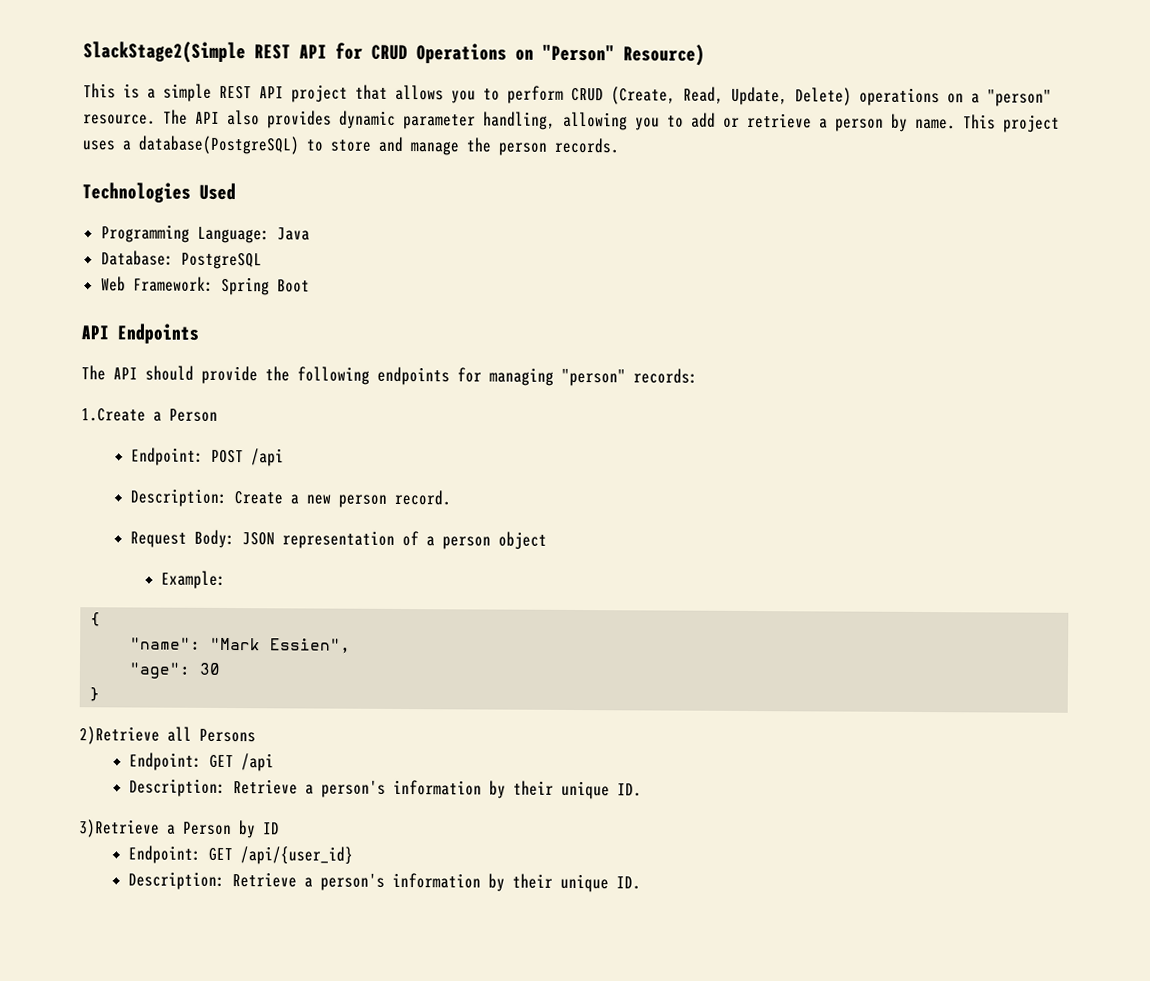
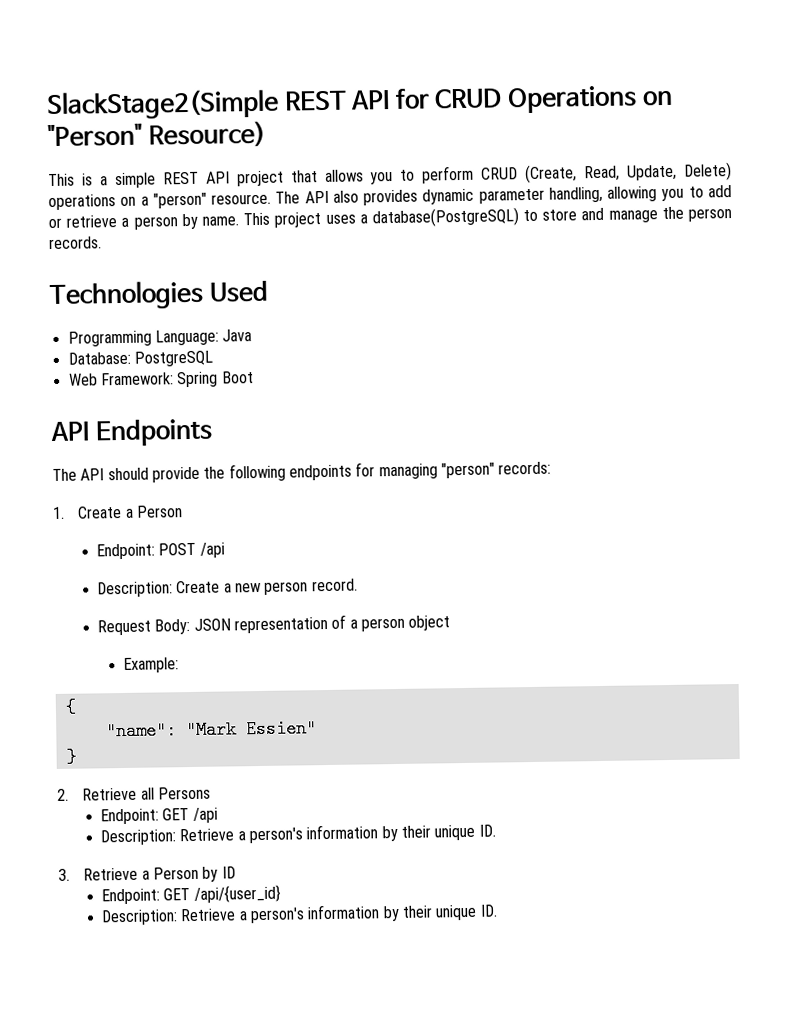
- 1.Create a Person
+ 1. Create a Person
- "name": "Mark Essien",
- "age": 30
+ "name": "Mark Essien"
- 2)Retrieve all Persons
+ 2. Retrieve all Persons
- 3)Retrieve a Person by ID
+ 3. Retrieve a Person by ID

